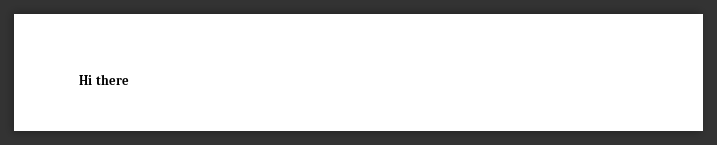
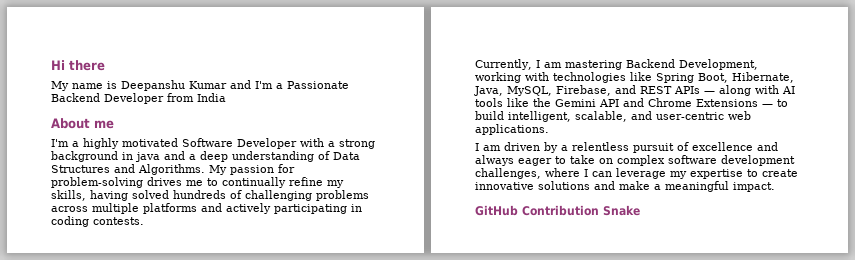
+ My name is Deepanshu Kumar and I'm a Passionate Backend Developer from India
+ About me
+ I'm a highly motivated Software Developer with a strong background in java and a deep understanding of Data Structures and Algorithms. My passion for problem-solving drives me to continually refine my skills, having solved hundreds of challenging problems across multiple platforms and actively participating in coding contests.
+ Currently, I am mastering Backend Development, working with technologies like Spring Boot, Hibernate, Java, MySQL, Firebase, and REST APIs — along with AI tools like the Gemini API and Chrome Extensions — to build intelligent, scalable, and user-centric web applications.
+ I am driven by a relentless pursuit of excellence and always eager to take on complex software development challenges, where I can leverage my expertise to create innovative solutions and make a meaningful impact.
+ GitHub Contribution Snake

